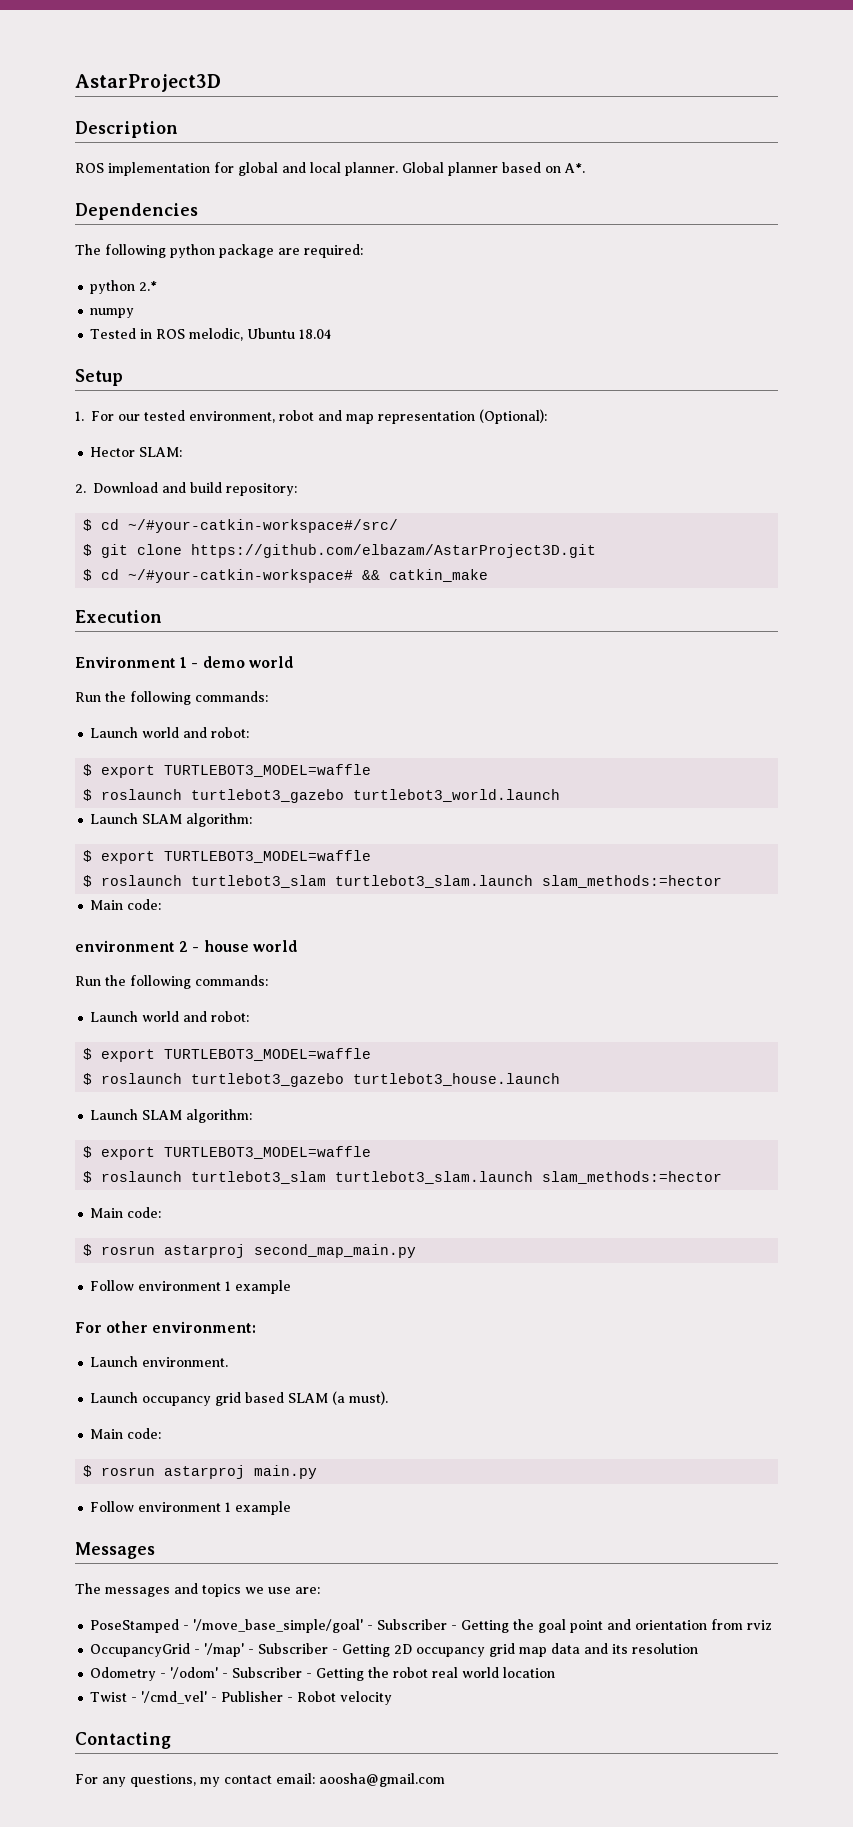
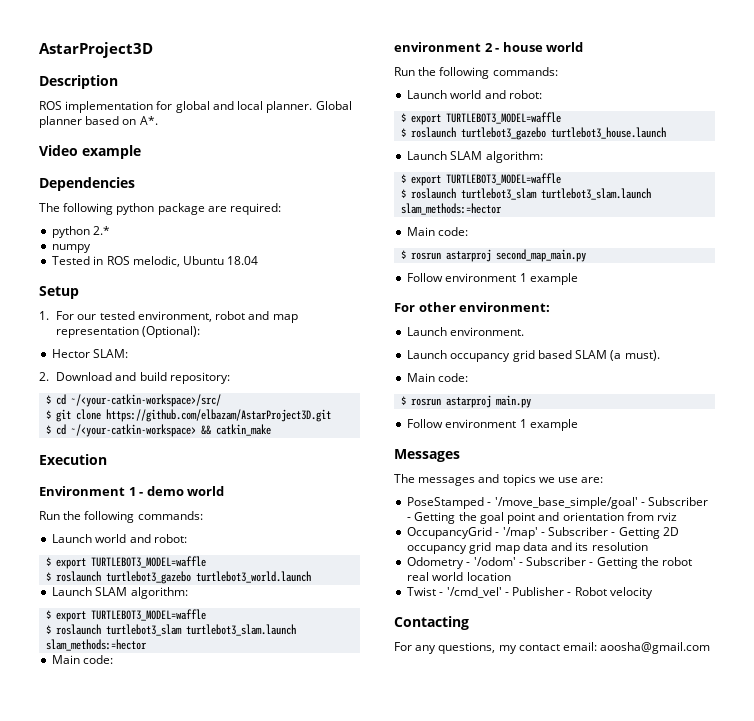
+ Video example
- $ cd ~/#your-catkin-workspace#/src/
+ $ cd ~/<your-catkin-workspace>/src/
- $ cd ~/#your-catkin-workspace# && catkin_make
+ $ cd ~/<your-catkin-workspace> && catkin_make

